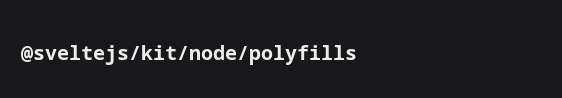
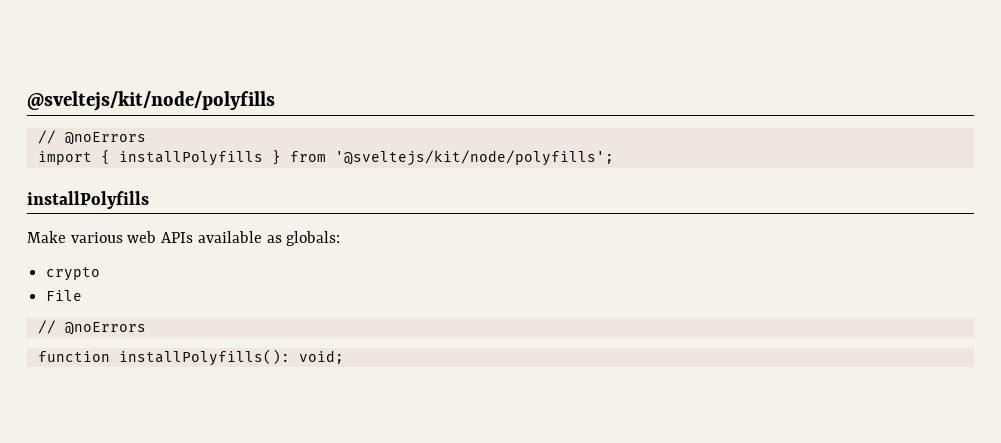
  @sveltejs/kit/node/polyfills
+ // @noErrors
+ import { installPolyfills } from '@sveltejs/kit/node/polyfills';
+ installPolyfills
+ Make various web APIs available as globals:
+ crypto
+ File
+ // @noErrors
+ function installPolyfills(): void;

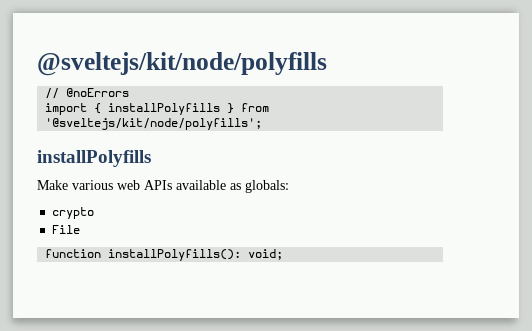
  File
- // @noErrors

